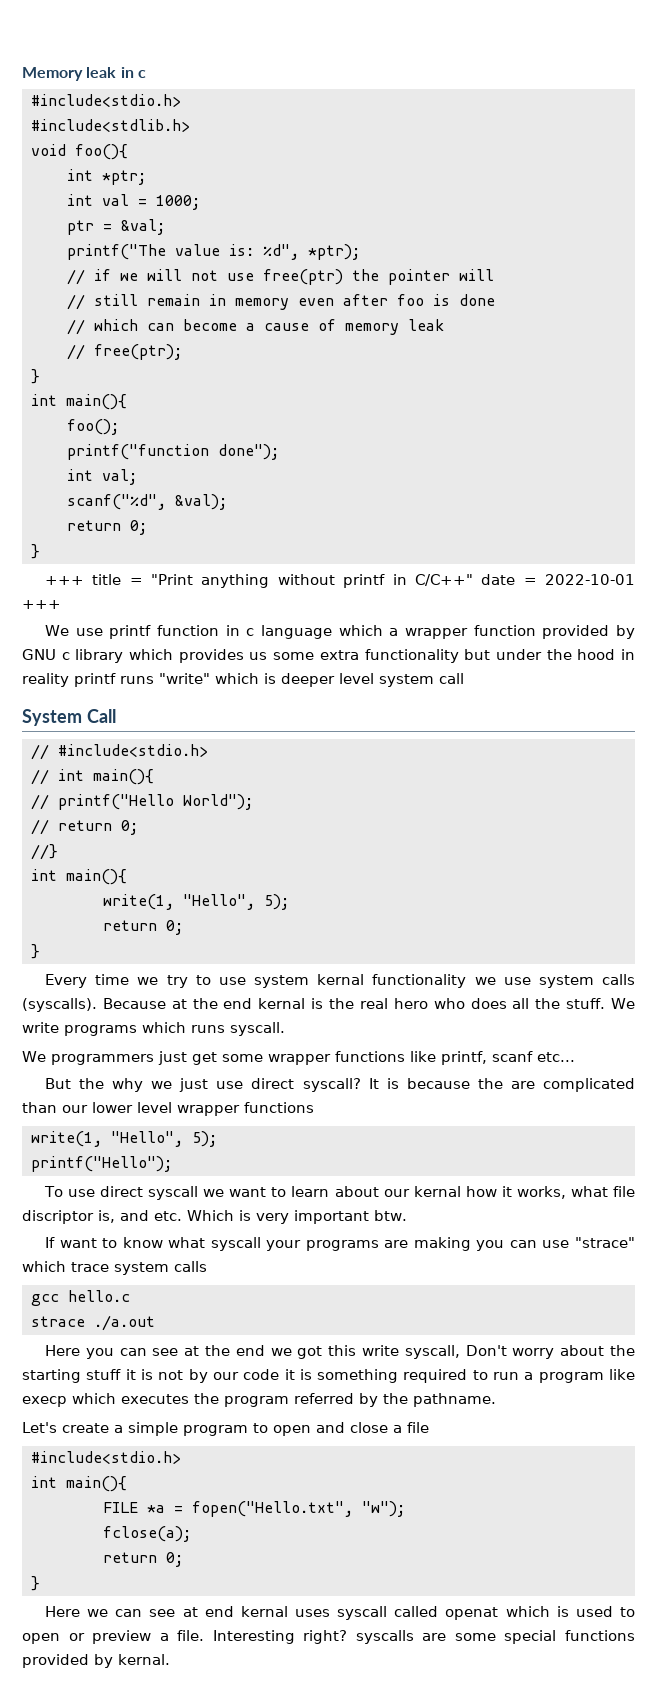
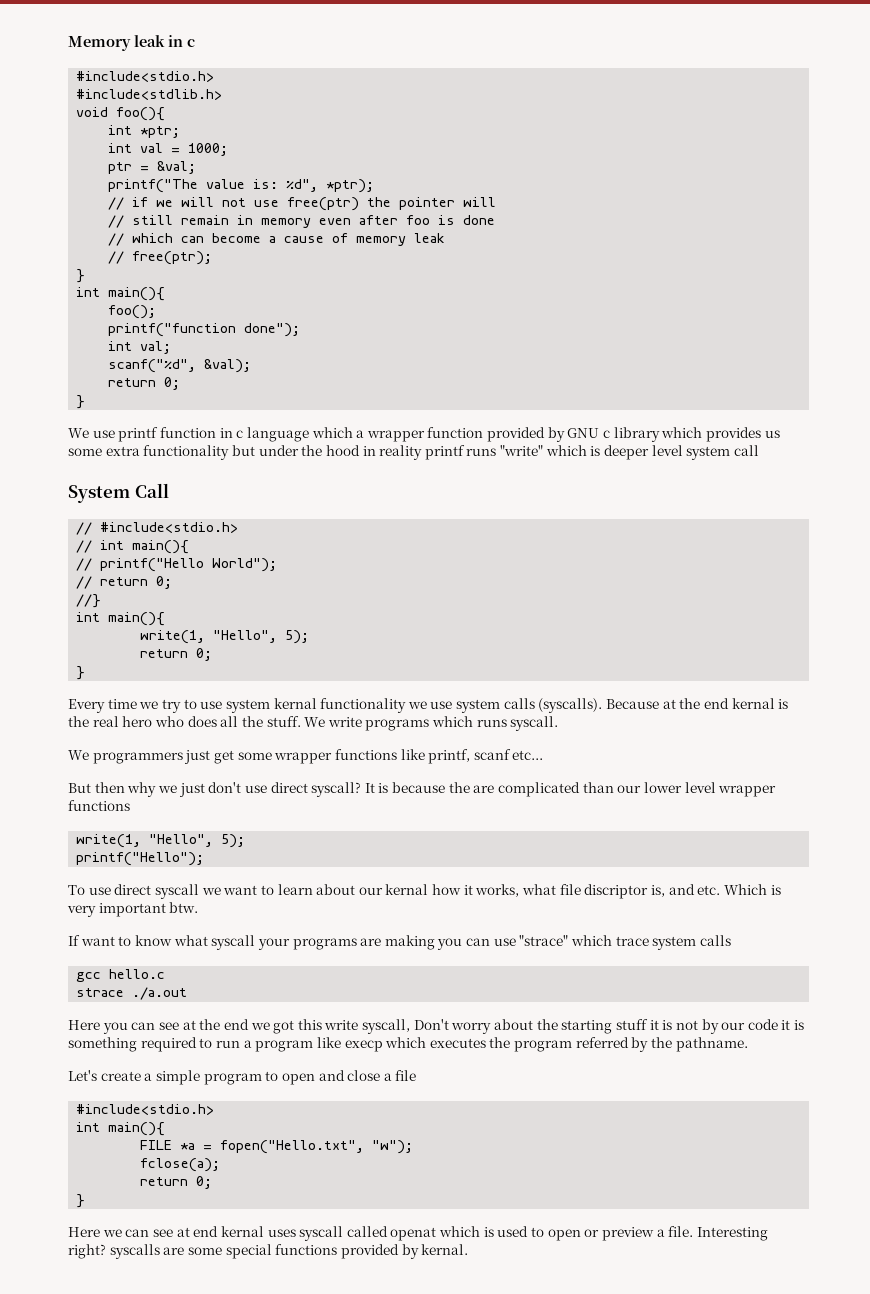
- +++ title = "Print anything without printf in C/C++" date = 2022-10-01 +++
- But the why we just use direct syscall?
+ But then why we just don't use direct syscall?

